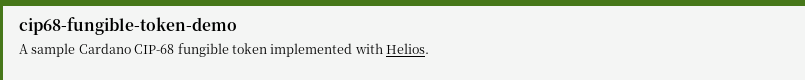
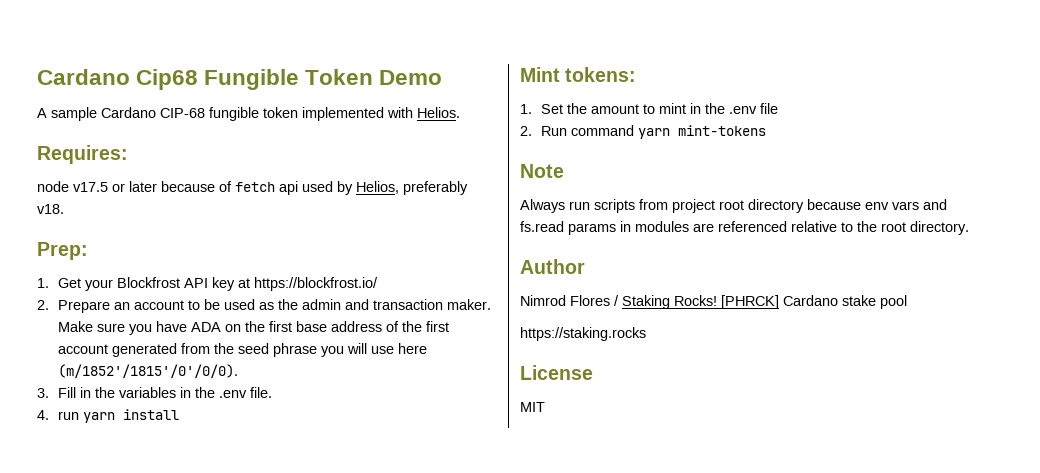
- cip68-fungible-token-demo
+ Cardano Cip68 Fungible Token Demo
+ Requires:
+ node v17.5 or later because of fetch api used by Helios, preferably v18.
+ Prep:
+ 1. Get your Blockfrost API key at https://blockfrost.io/
+ 2. Prepare an account to be used as the admin and transaction maker. Make sure you have ADA on the first base address of the first account generated from the seed phrase you will use here (m/1852'/1815'/0'/0/0).
+ 3. Fill in the variables in the .env file.
+ 4. run yarn install
+ Mint tokens:
+ 1. Set the amount to mint in the .env file
+ 2. Run command yarn mint-tokens
+ Note
+ Always run scripts from project root directory because env vars and fs.read params in modules are referenced relative to the root directory.
+ Author
+ Nimrod Flores / Staking Rocks! [PHRCK] Cardano stake pool
+ https://staking.rocks
+ License
+ MIT

